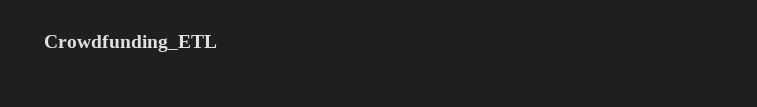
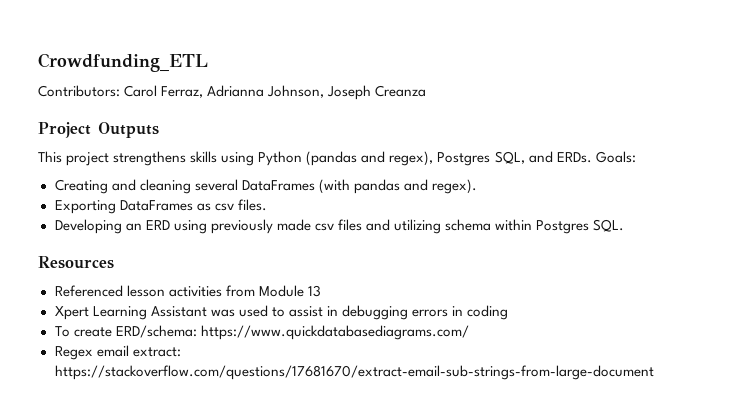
+ Contributors: Carol Ferraz, Adrianna Johnson, Joseph Creanza
+ Project Outputs
+ This project strengthens skills using Python (pandas and regex), Postgres SQL, and ERDs. Goals:
+ Creating and cleaning several DataFrames (with pandas and regex).
+ Exporting DataFrames as csv files.
+ Developing an ERD using previously made csv files and utilizing schema within Postgres SQL.
+ Resources
+ Referenced lesson activities from Module 13
+ Xpert Learning Assistant was used to assist in debugging errors in coding
+ To create ERD/schema: https://www.quickdatabasediagrams.com/
+ Regex email extract: https://stackoverflow.com/questions/17681670/extract-email-sub-strings-from-large-document

